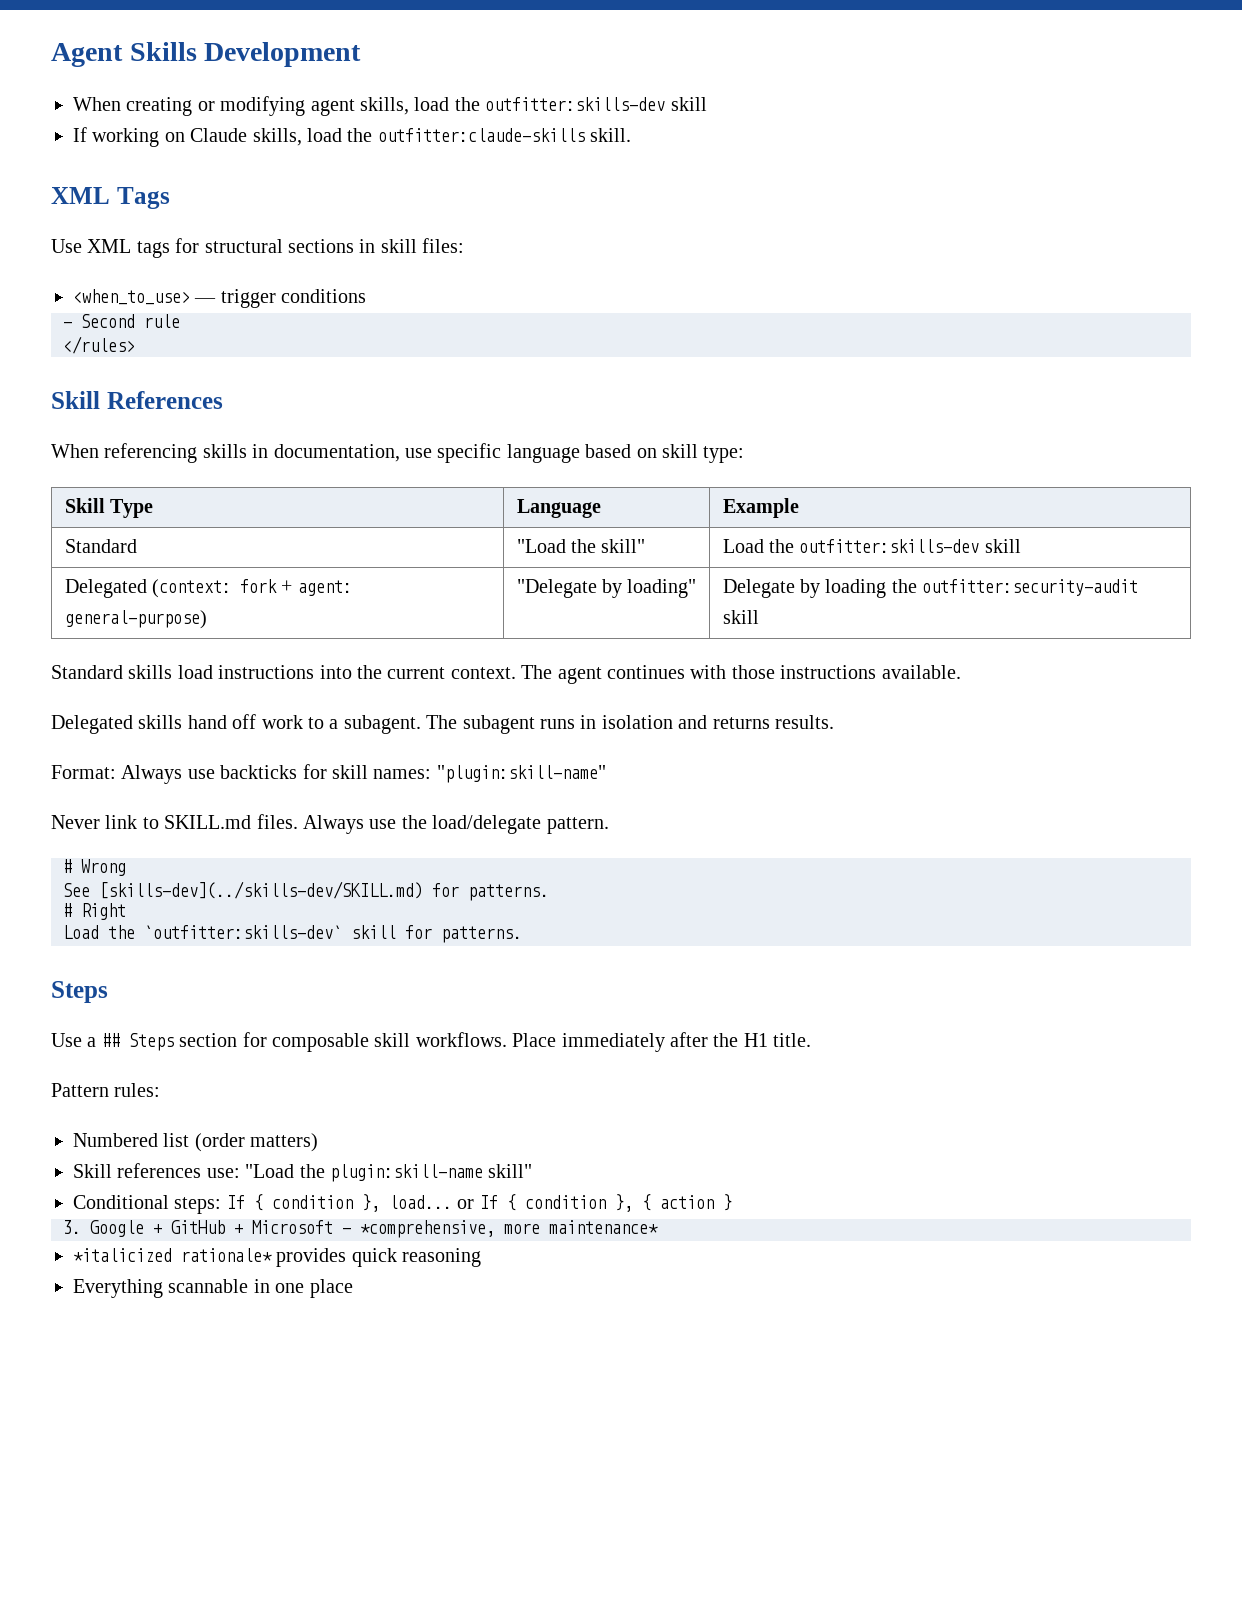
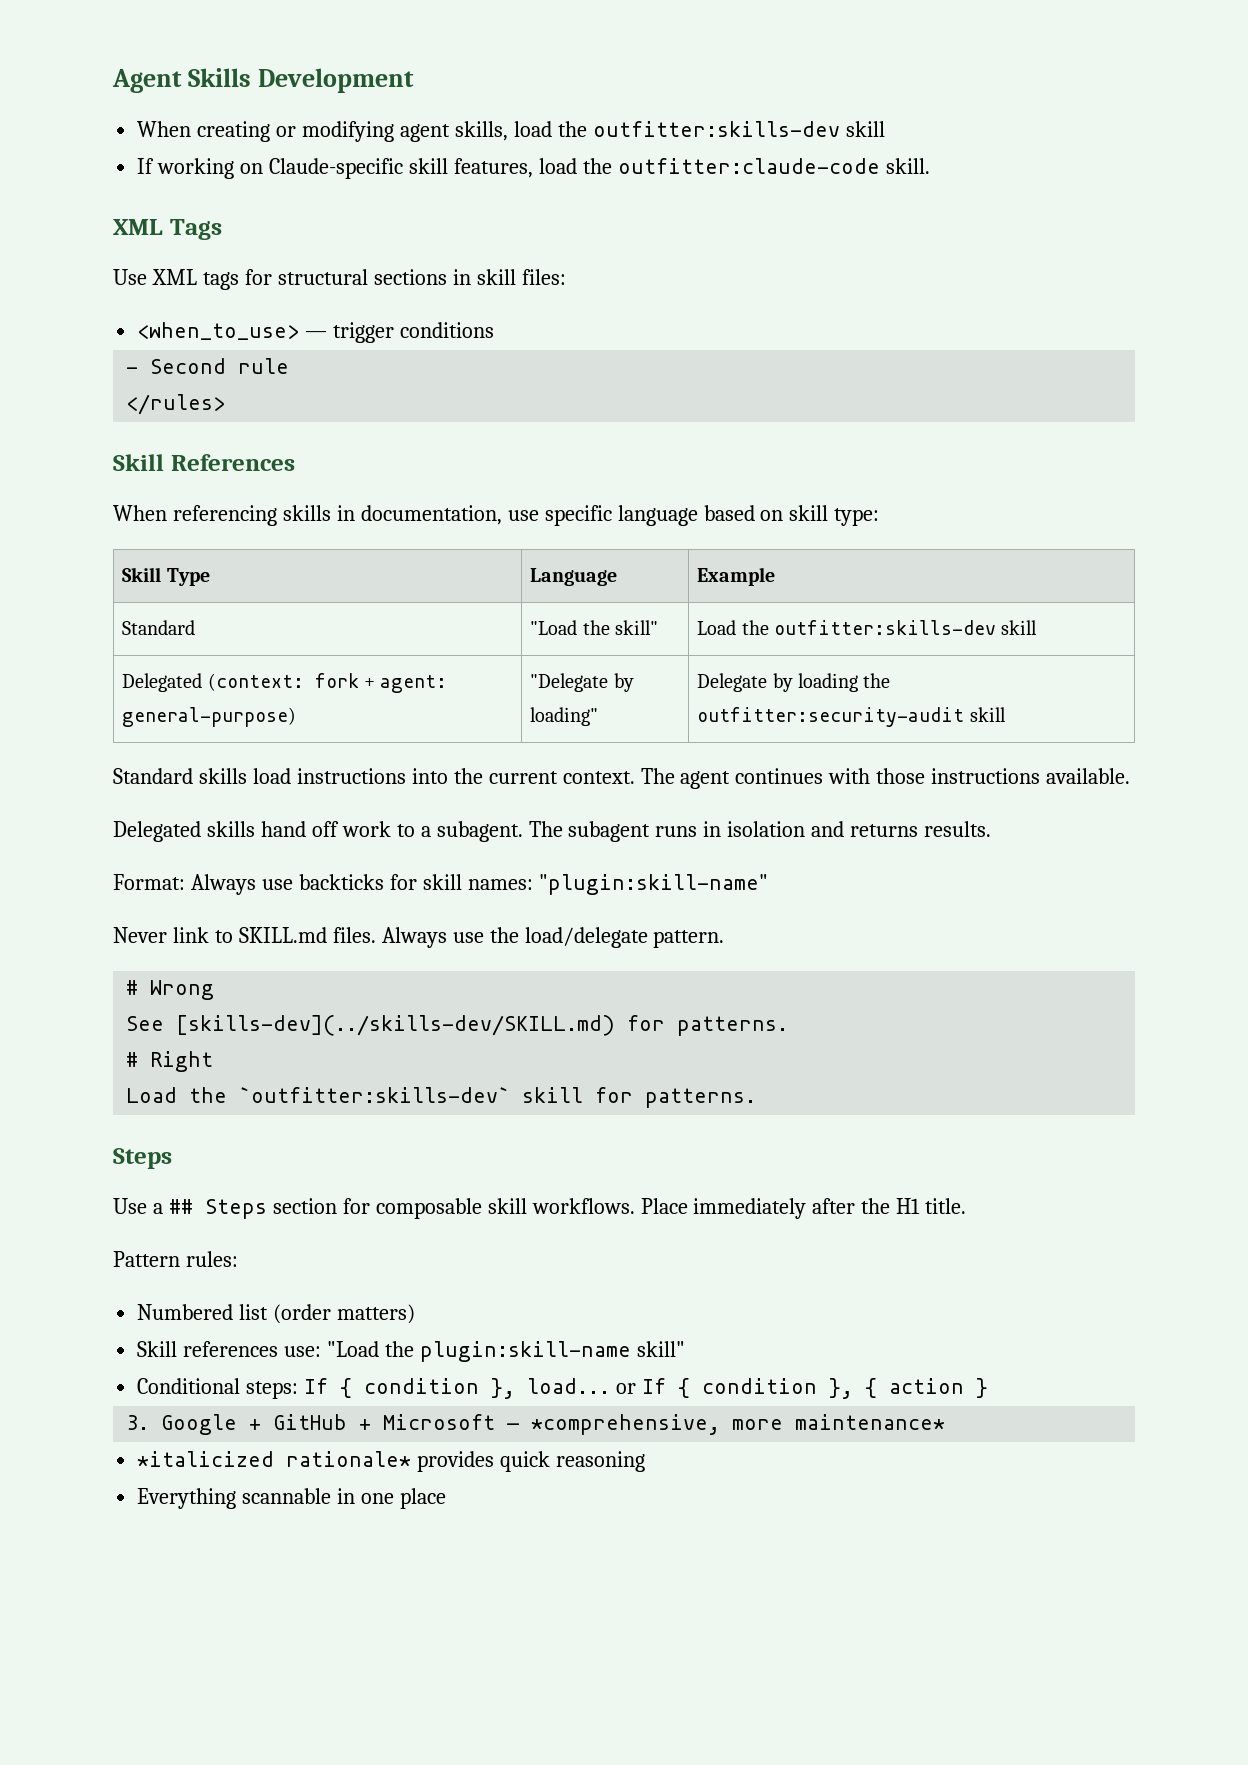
- If working on Claude skills, load the outfitter:claude-skills skill.
+ If working on Claude-specific skill features, load the outfitter:claude-code skill.

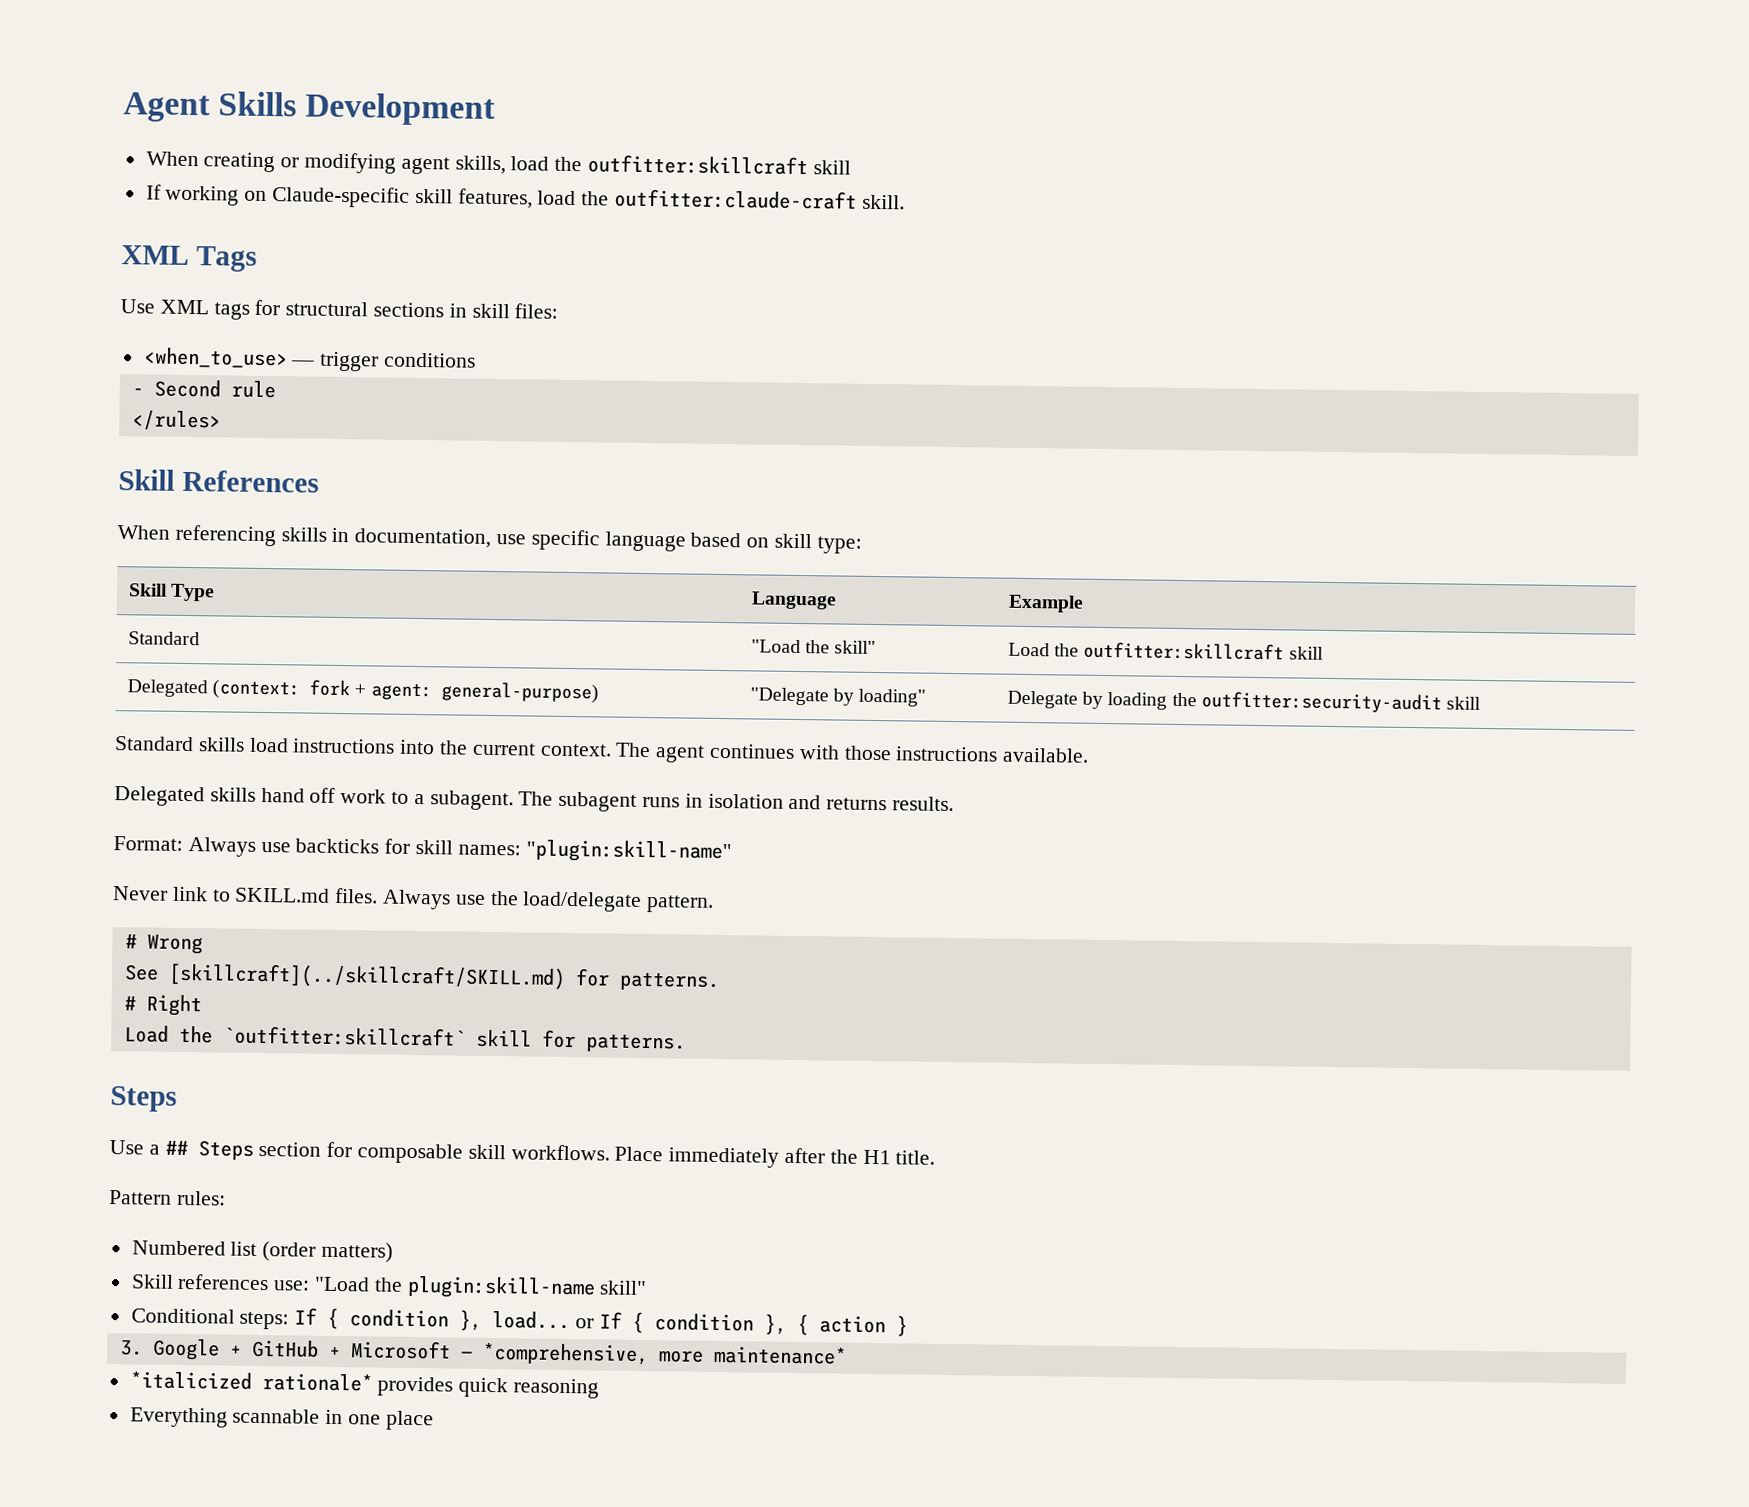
- When creating or modifying agent skills, load the outfitter:skills-dev skill
+ When creating or modifying agent skills, load the outfitter:skillcraft skill
- If working on Claude-specific skill features, load the outfitter:claude-code skill.
+ If working on Claude-specific skill features, load the outfitter:claude-craft skill.
- Standard | "Load the skill" | Load the outfitter:skills-dev skill
+ Standard | "Load the skill" | Load the outfitter:skillcraft skill
- See [skills-dev](../skills-dev/SKILL.md) for patterns.
+ See [skillcraft](../skillcraft/SKILL.md) for patterns.
- Load the `outfitter:skills-dev` skill for patterns.
+ Load the `outfitter:skillcraft` skill for patterns.

